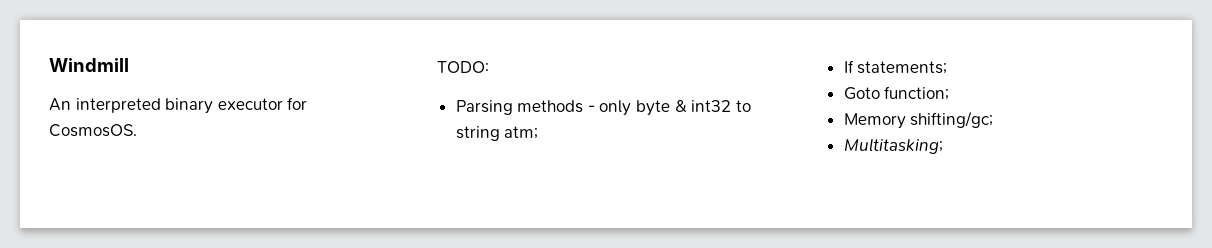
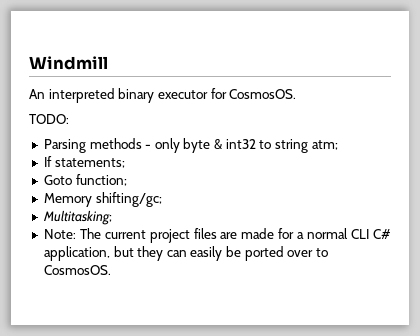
+ Note: The current project files are made for a normal CLI C# application, but they can easily be ported over to CosmosOS.

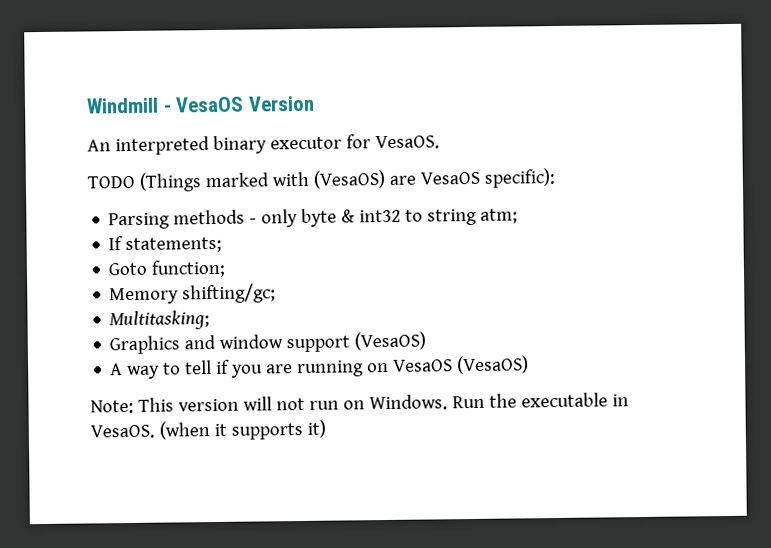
- Windmill
+ Windmill - VesaOS Version
- An interpreted binary executor for CosmosOS.
- TODO:
+ An interpreted binary executor for VesaOS.
+ TODO (Things marked with (VesaOS) are VesaOS specific):
- Note: The current project files are made for a normal CLI C# application, but they can easily be ported over to CosmosOS.
+ Graphics and window support (VesaOS)
+ A way to tell if you are running on VesaOS (VesaOS)
+ Note: This version will not run on Windows. Run the executable in VesaOS. (when it supports it)

